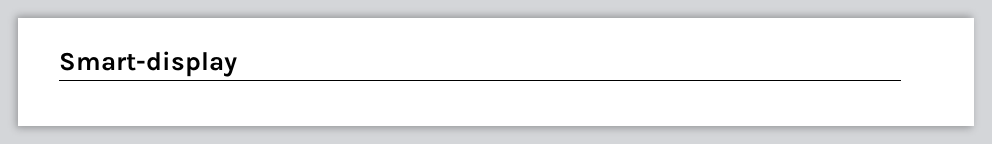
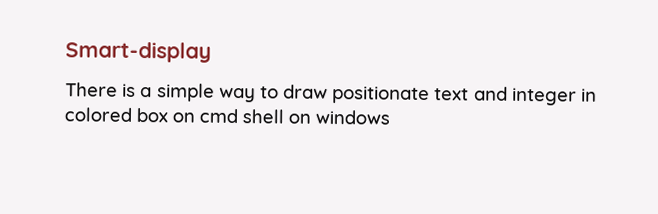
+ There is a simple way to draw positionate text and integer in colored box on cmd shell on windows

